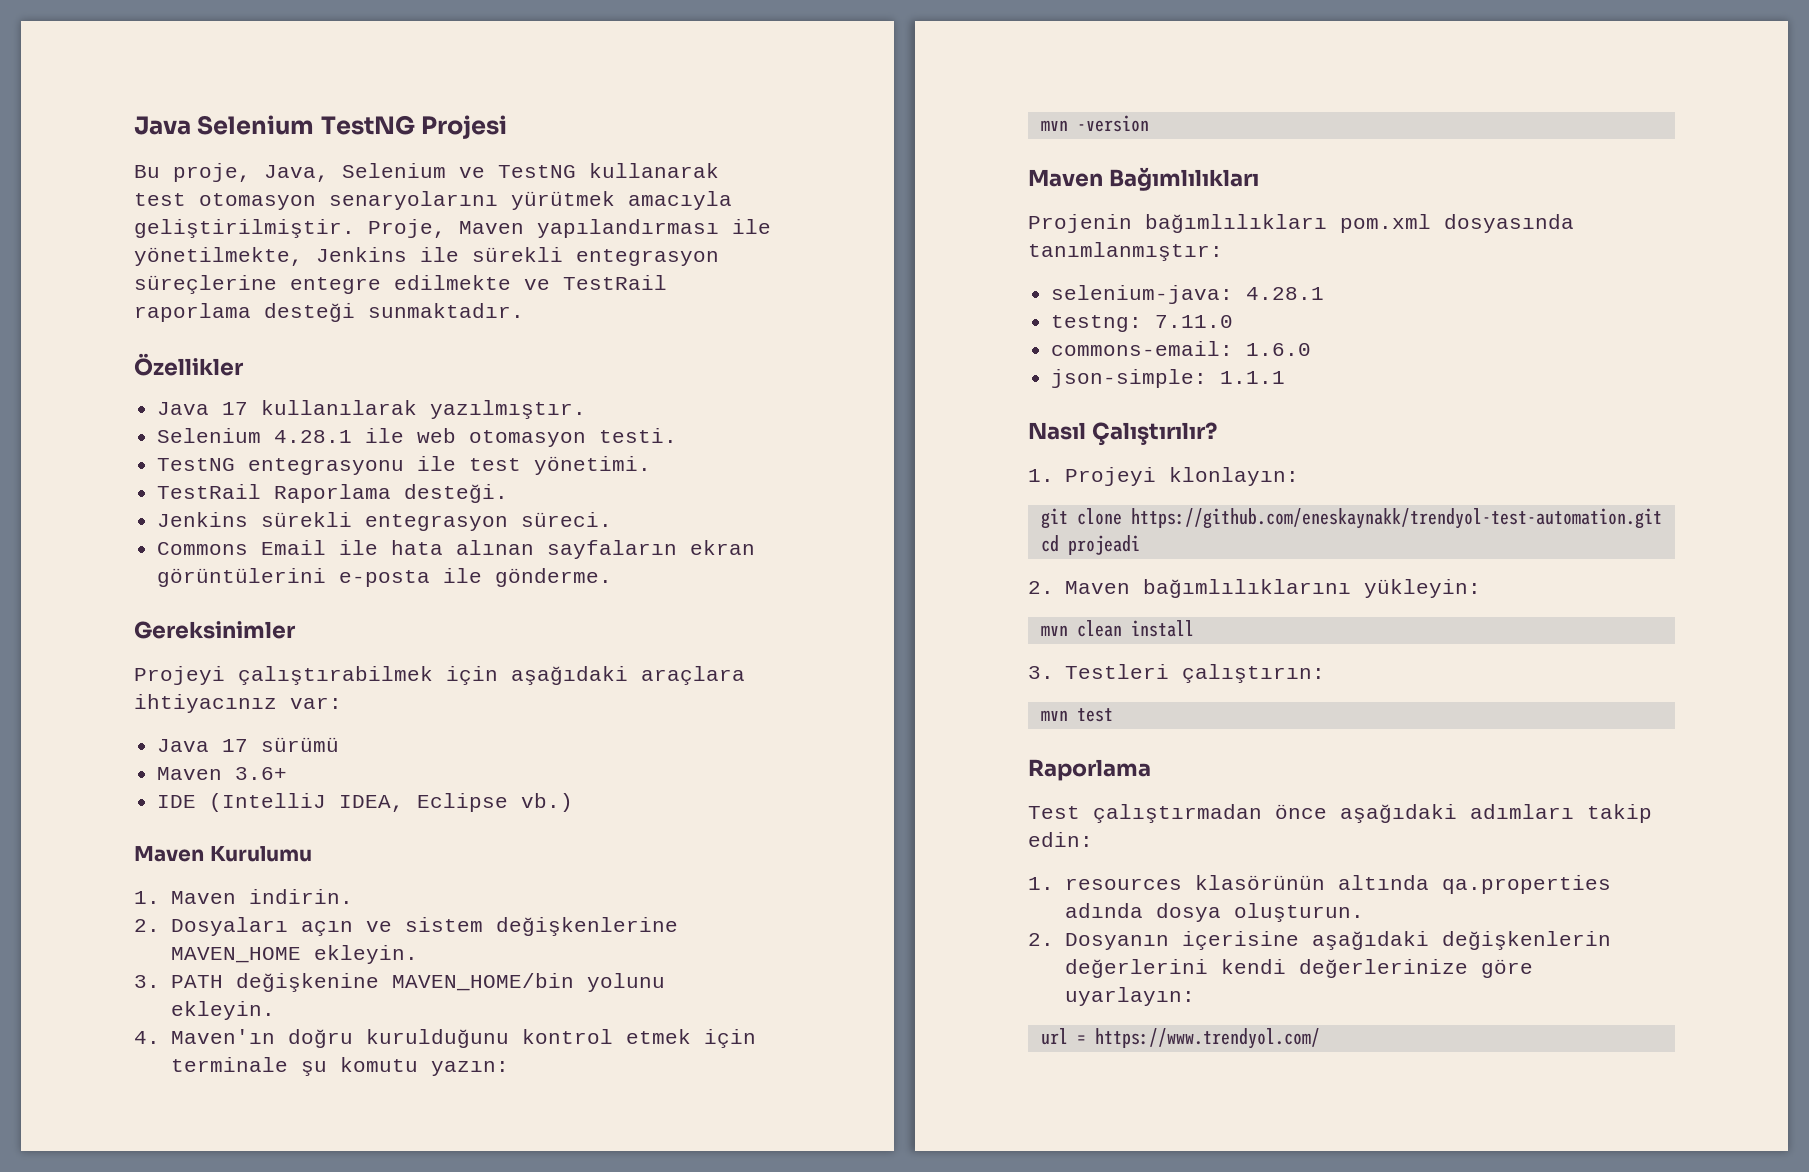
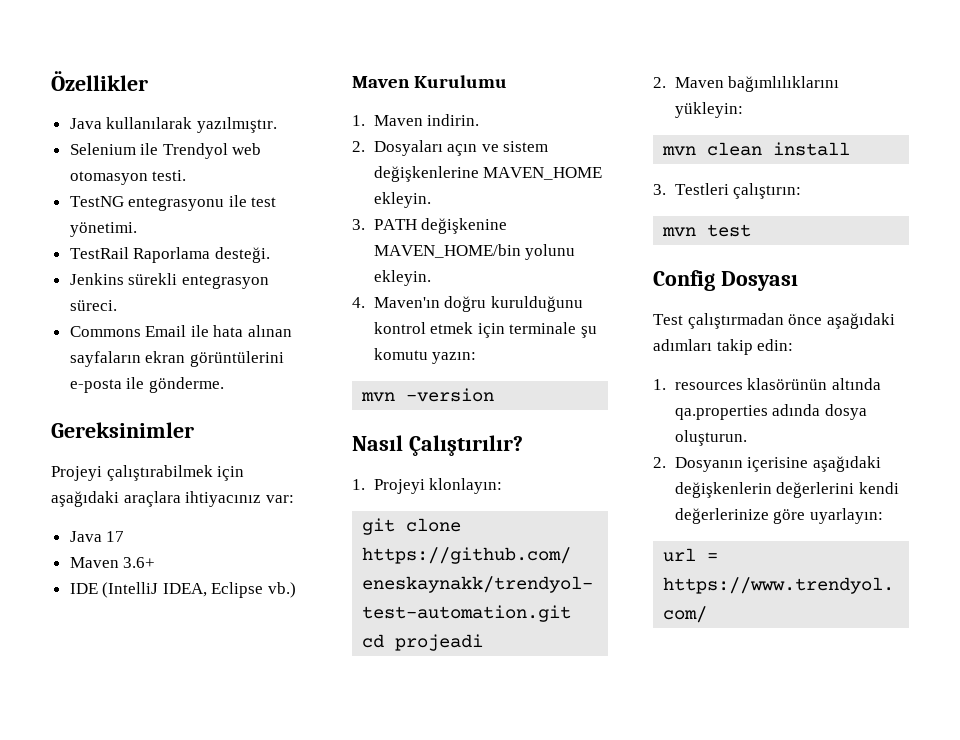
- Java Selenium TestNG Projesi
- Bu proje, Java, Selenium ve TestNG kullanarak test otomasyon senaryolarını yürütmek amacıyla geliştirilmiştir. Proje, Maven yapılandırması ile yönetilmekte, Jenkins ile sürekli entegrasyon süreçlerine entegre edilmekte ve TestRail raporlama desteği sunmaktadır.
- Java 17 kullanılarak yazılmıştır.
+ Java kullanılarak yazılmıştır.
- Selenium 4.28.1 ile web otomasyon testi.
+ Selenium ile Trendyol web otomasyon testi.
- Java 17 sürümü
+ Java 17
- Maven Bağımlılıkları
- Projenin bağımlılıkları pom.xml dosyasında tanımlanmıştır:
- selenium-java: 4.28.1
- testng: 7.11.0
- commons-email: 1.6.0
- json-simple: 1.1.1
  mvn test
- Raporlama
+ Config Dosyası

